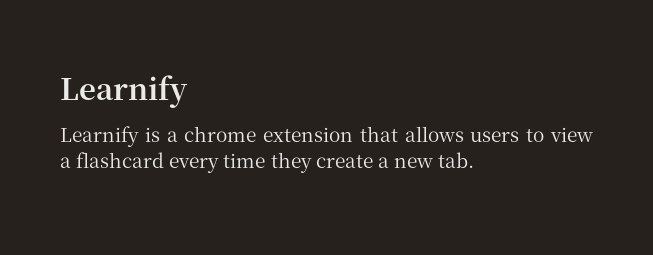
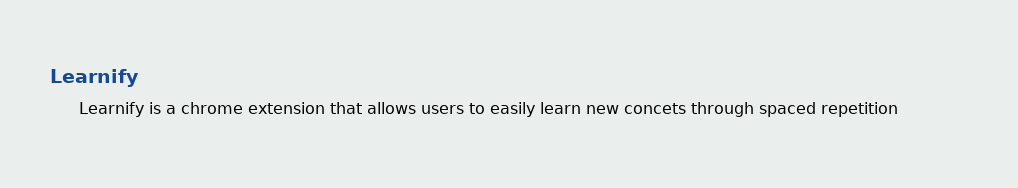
- Learnify is a chrome extension that allows users to view a flashcard every time they create a new tab.
+ Learnify is a chrome extension that allows users to easily learn new concets through spaced repetition

